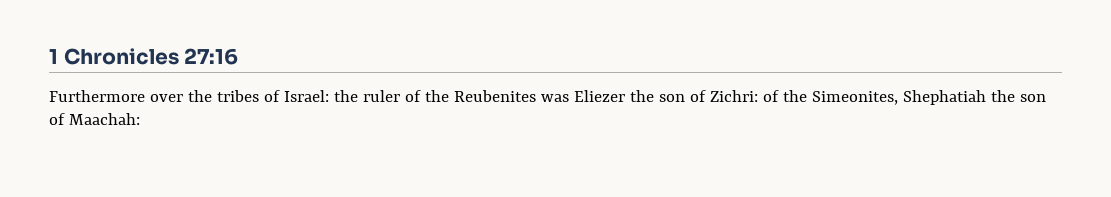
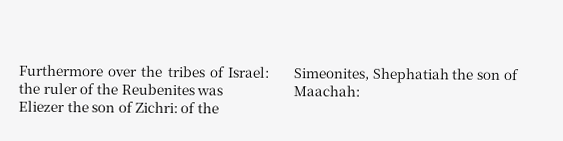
- 1 Chronicles 27:16

